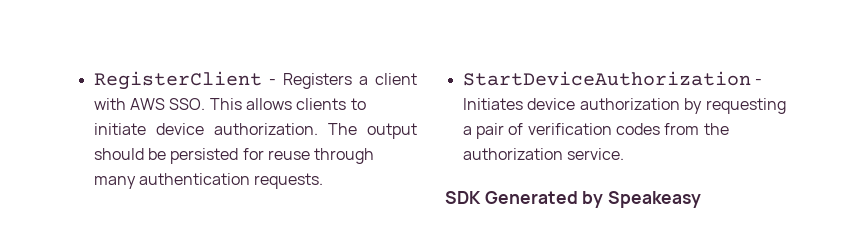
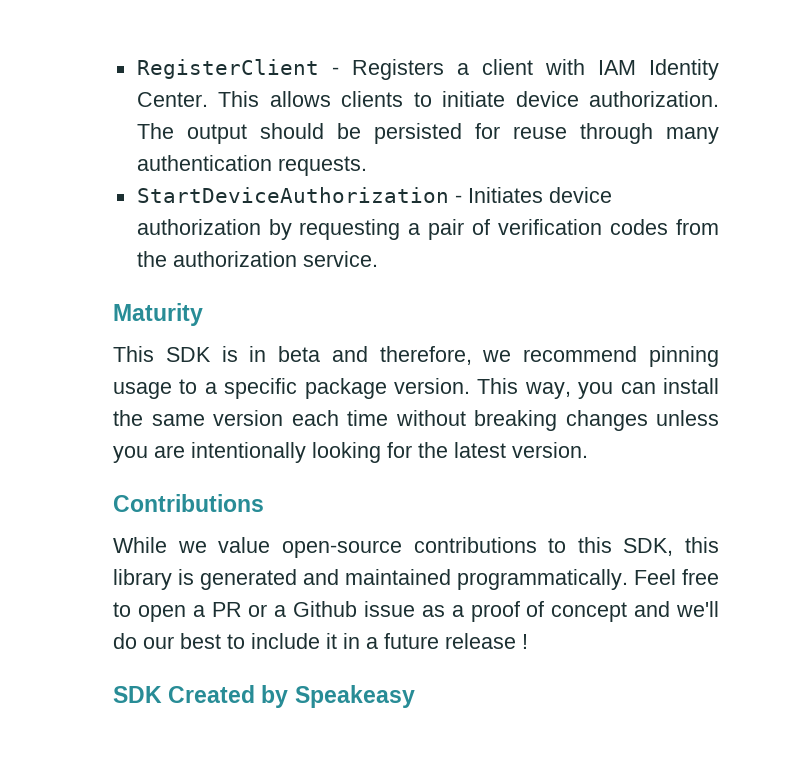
- RegisterClient - Registers a client with AWS SSO. This allows clients to initiate device authorization.
+ RegisterClient - Registers a client with IAM Identity Center. This allows clients to initiate device authorization.
- SDK Generated by Speakeasy
+ Maturity
+ This SDK is in beta and therefore, we recommend pinning usage to a specific package version. This way, you can install the same version each time without breaking changes unless you are intentionally looking for the latest version.
+ Contributions
+ While we value open-source contributions to this SDK, this library is generated and maintained programmatically. Feel free to open a PR or a Github issue as a proof of concept and we'll do our best to include it in a future release !
+ SDK Created by Speakeasy

